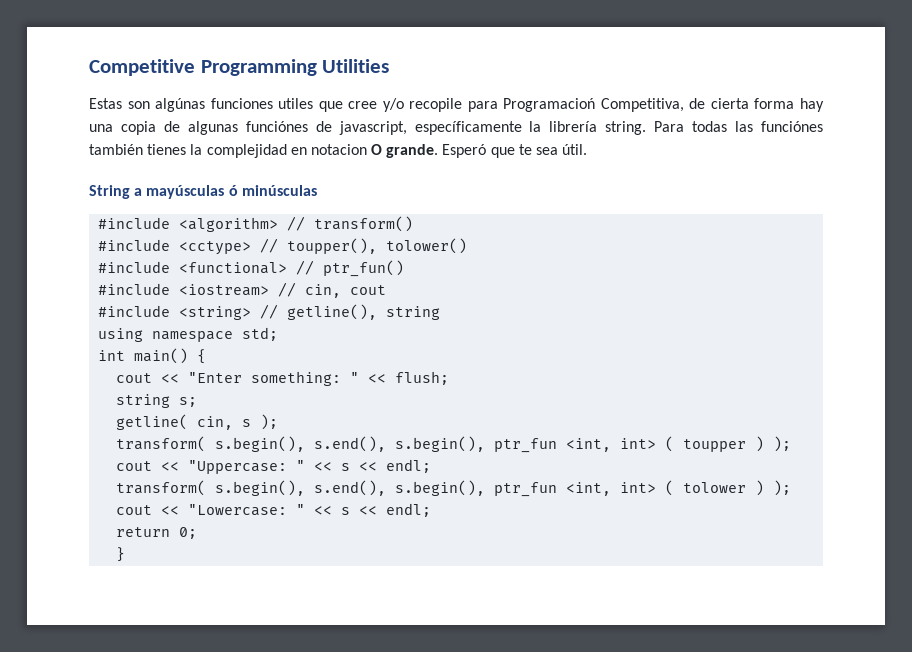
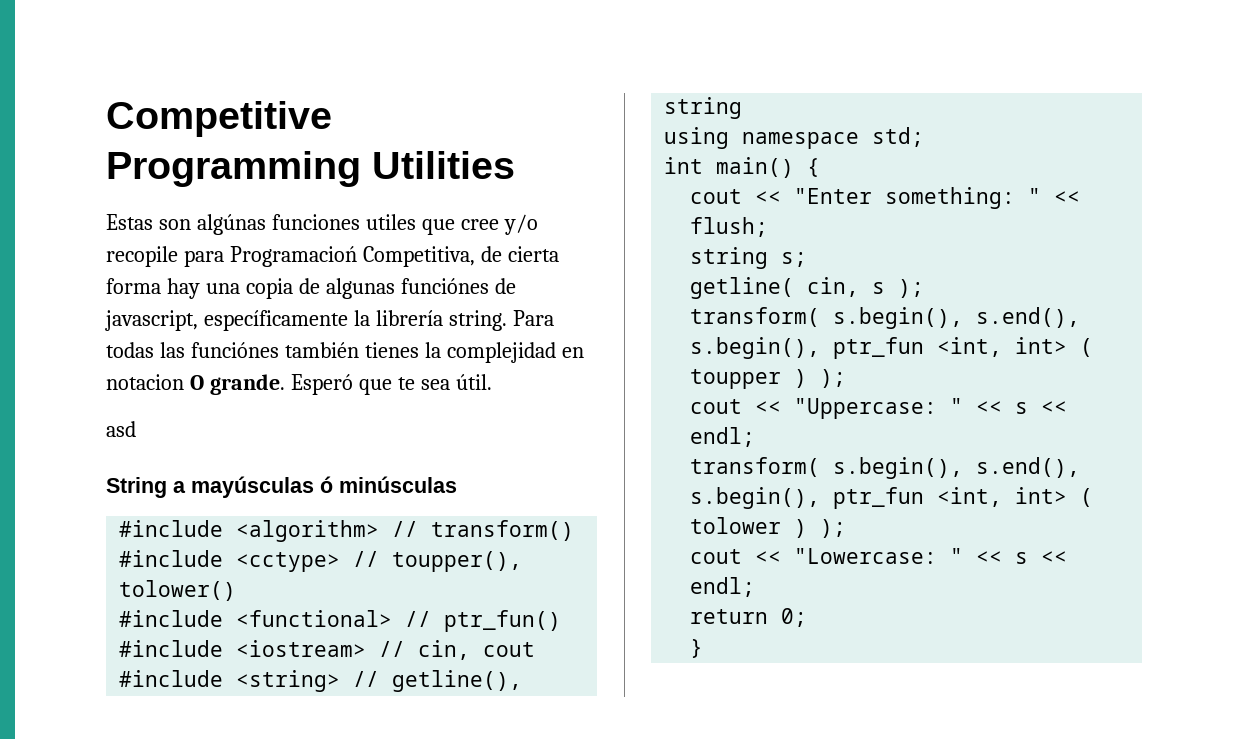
+ asd

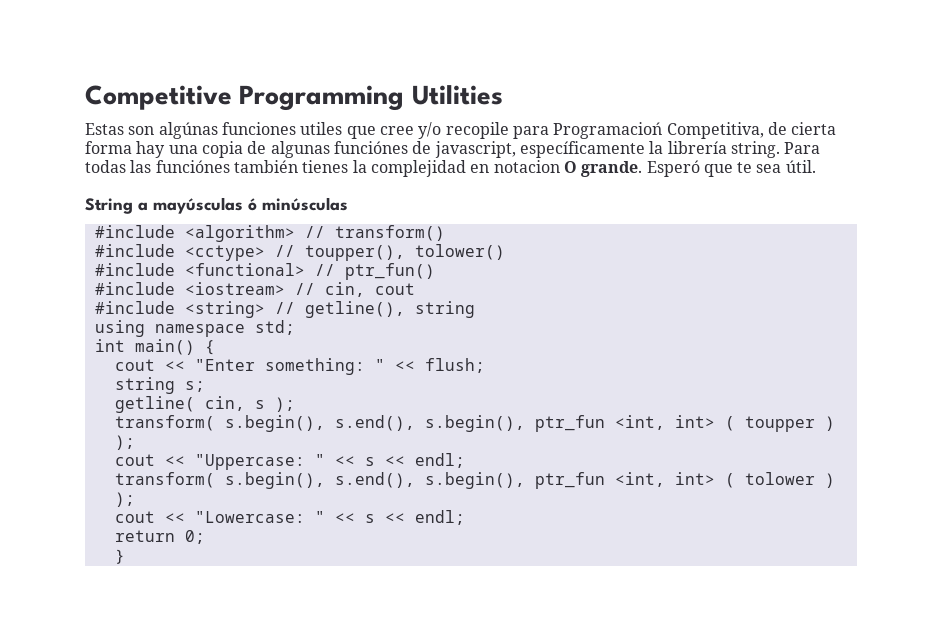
- asd

